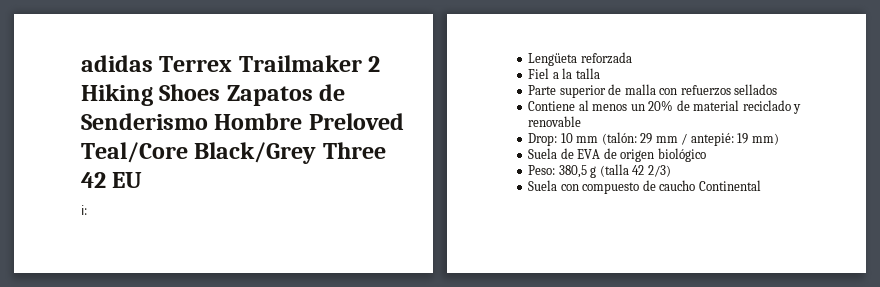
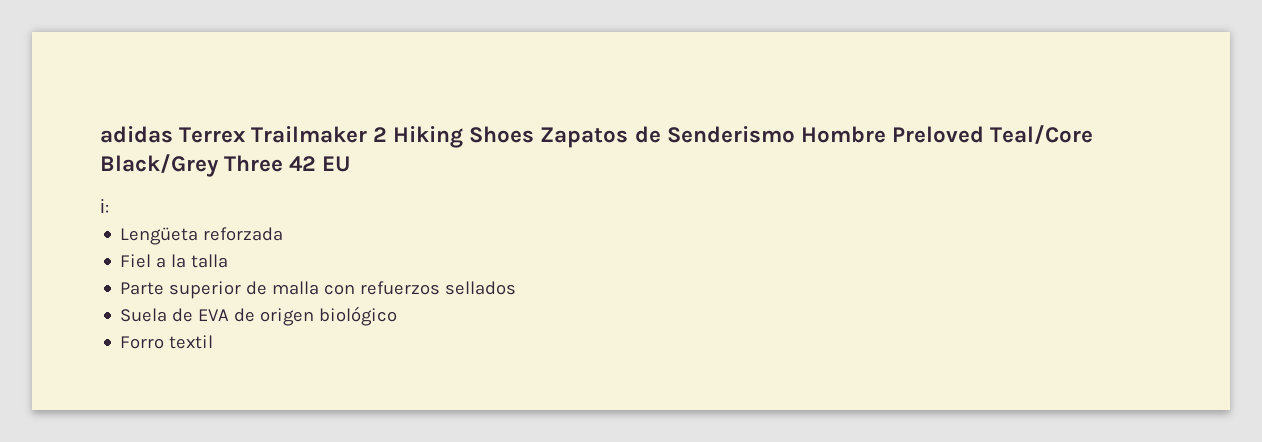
- Contiene al menos un 20% de material reciclado y renovable
- Drop: 10 mm (talón: 29 mm / antepié: 19 mm)
- Peso: 380,5 g (talla 42 2/3)
- Suela con compuesto de caucho Continental
+ Forro textil

